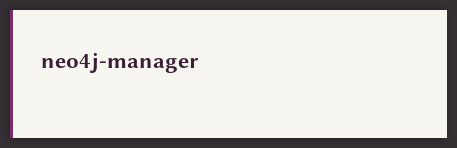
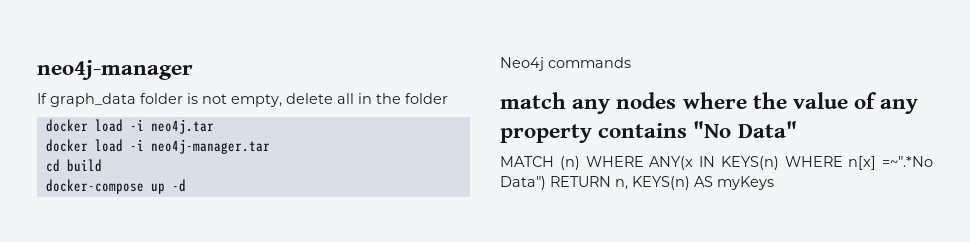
+ If graph_data folder is not empty, delete all in the folder
+ docker load -i neo4j.tar
+ docker load -i neo4j-manager.tar
+ cd build
+ docker-compose up -d
+ Neo4j commands
+ match any nodes where the value of any property contains "No Data"
+ MATCH (n) WHERE ANY(x IN KEYS(n) WHERE n[x] =~".*No Data") RETURN n, KEYS(n) AS myKeys

